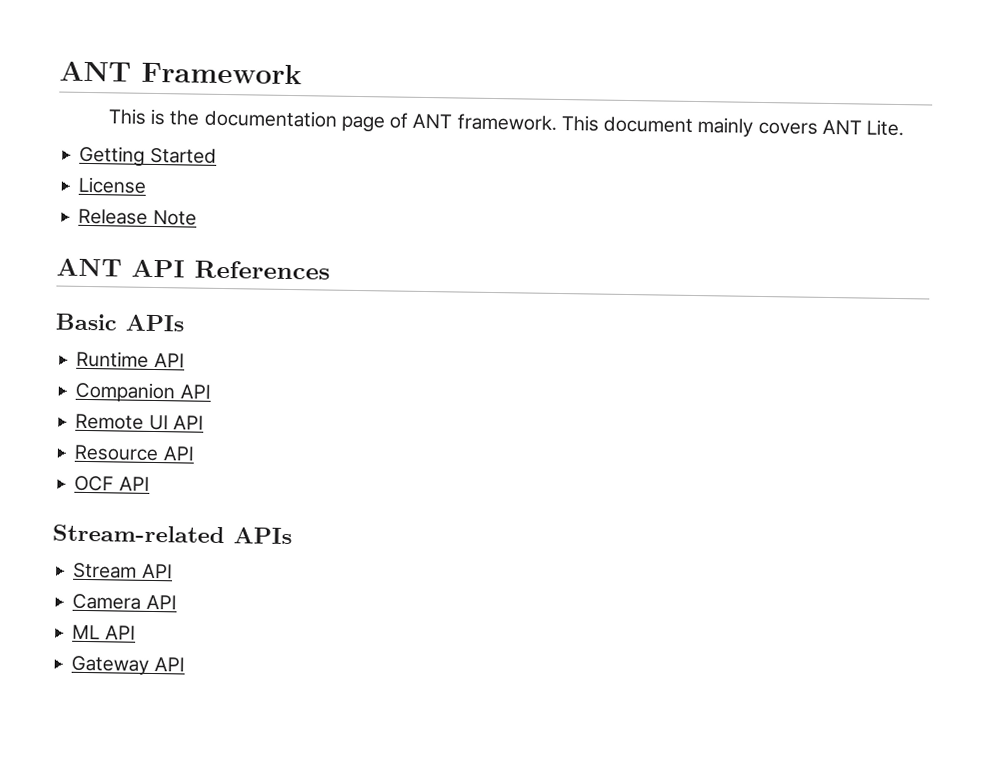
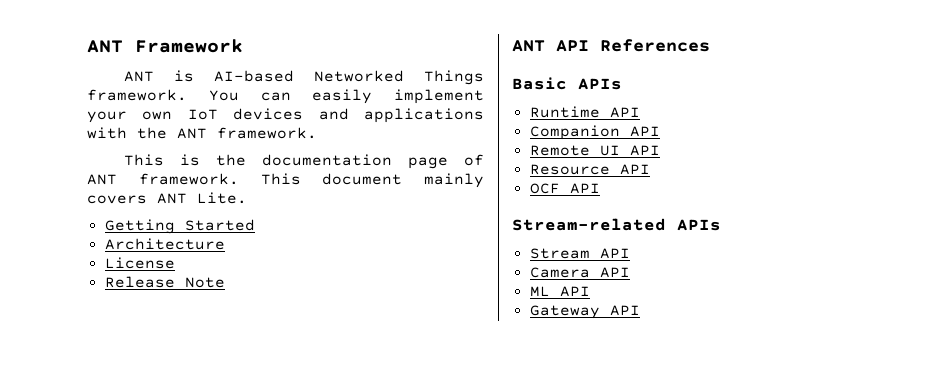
+ ANT is AI-based Networked Things framework. You can easily implement your own IoT devices and applications with the ANT framework.
+ Architecture

